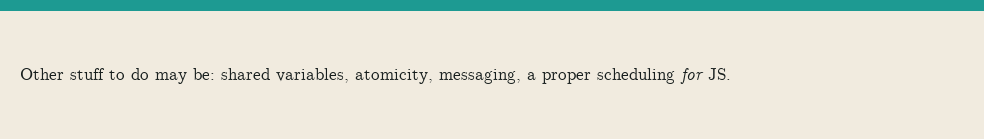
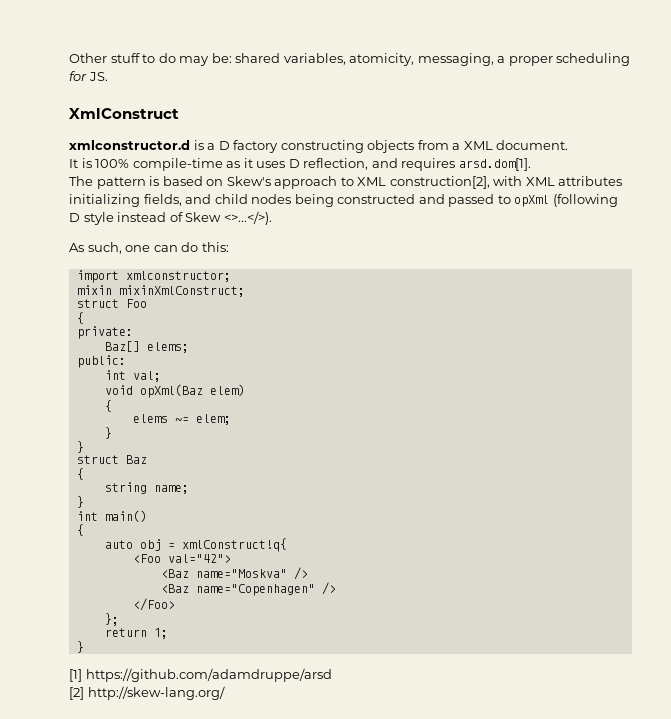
+ XmlConstruct
+ xmlconstructor.d is a D factory constructing objects from a XML document.
+ It is 100% compile-time as it uses D reflection, and requires arsd.dom[1].
+ The pattern is based on Skew's approach to XML construction[2], with XML attributes initializing fields, and child nodes being constructed and passed to opXml (following D style instead of Skew <>...</>).
+ As such, one can do this:
+ import xmlconstructor;
+ mixin mixinXmlConstruct;
+ struct Foo
+ {
+ private:
+ Baz[] elems;
+ public:
+ int val;
+ void opXml(Baz elem)
+ {
+ elems ~= elem;
+ }
+ }
+ struct Baz
+ {
+ string name;
+ }
+ int main()
+ {
+ auto obj = xmlConstruct!q{
+ <Foo val="42">
+ <Baz name="Moskva" />
+ <Baz name="Copenhagen" />
+ </Foo>
+ };
+ return 1;
+ }
+ [1] https://github.com/adamdruppe/arsd
+ [2] http://skew-lang.org/

